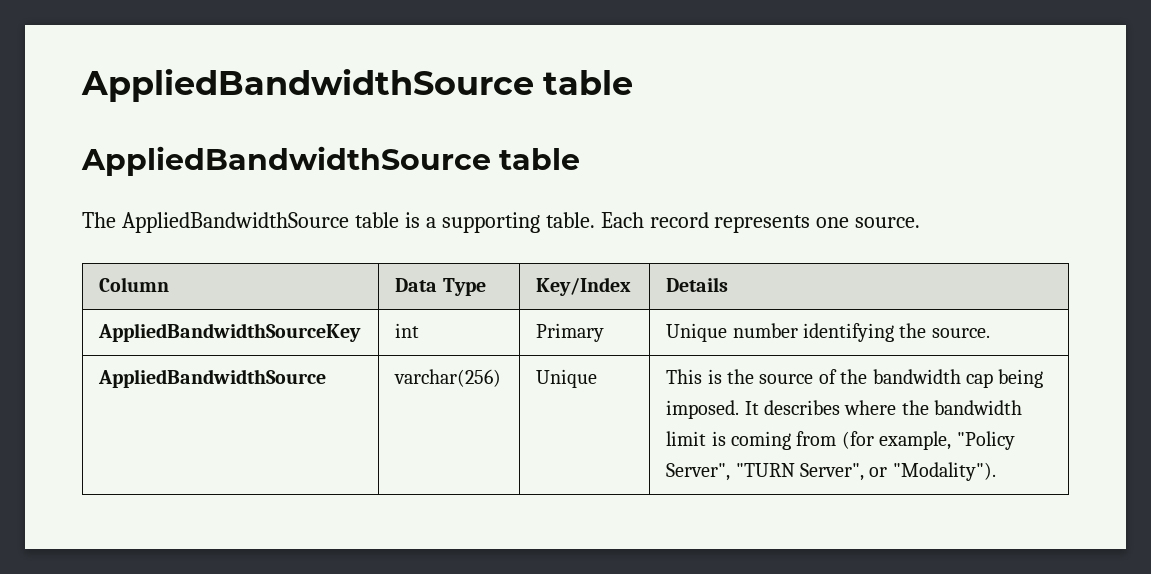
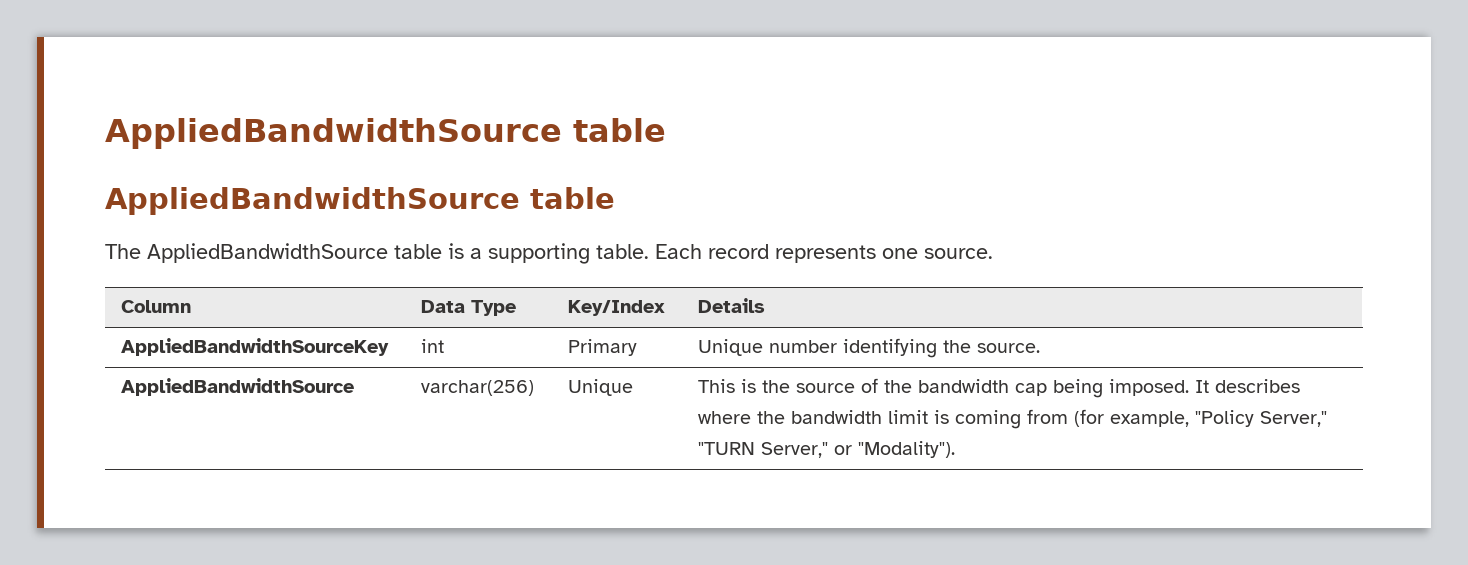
- AppliedBandwidthSource | varchar(256) | Unique | This is the source of the bandwidth cap being imposed. It describes where the bandwidth limit is coming from (for example, "Policy Server", "TURN Server", or "Modality").
+ AppliedBandwidthSource | varchar(256) | Unique | This is the source of the bandwidth cap being imposed. It describes where the bandwidth limit is coming from (for example, "Policy Server," "TURN Server," or "Modality").

